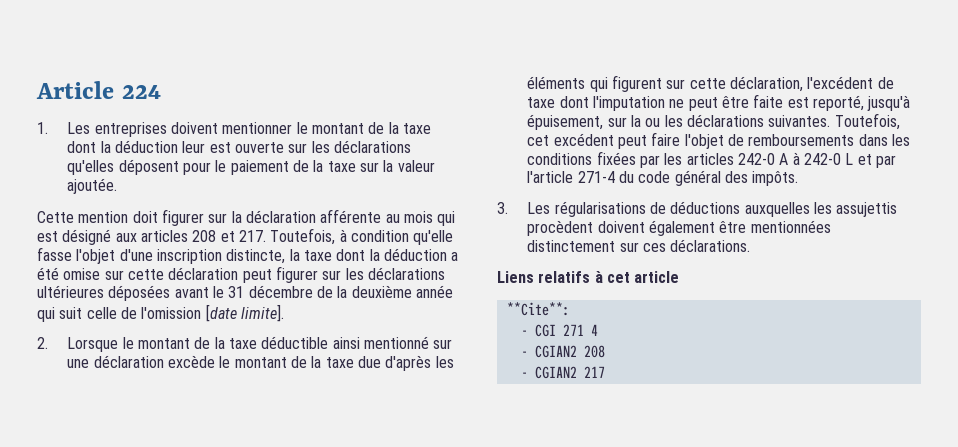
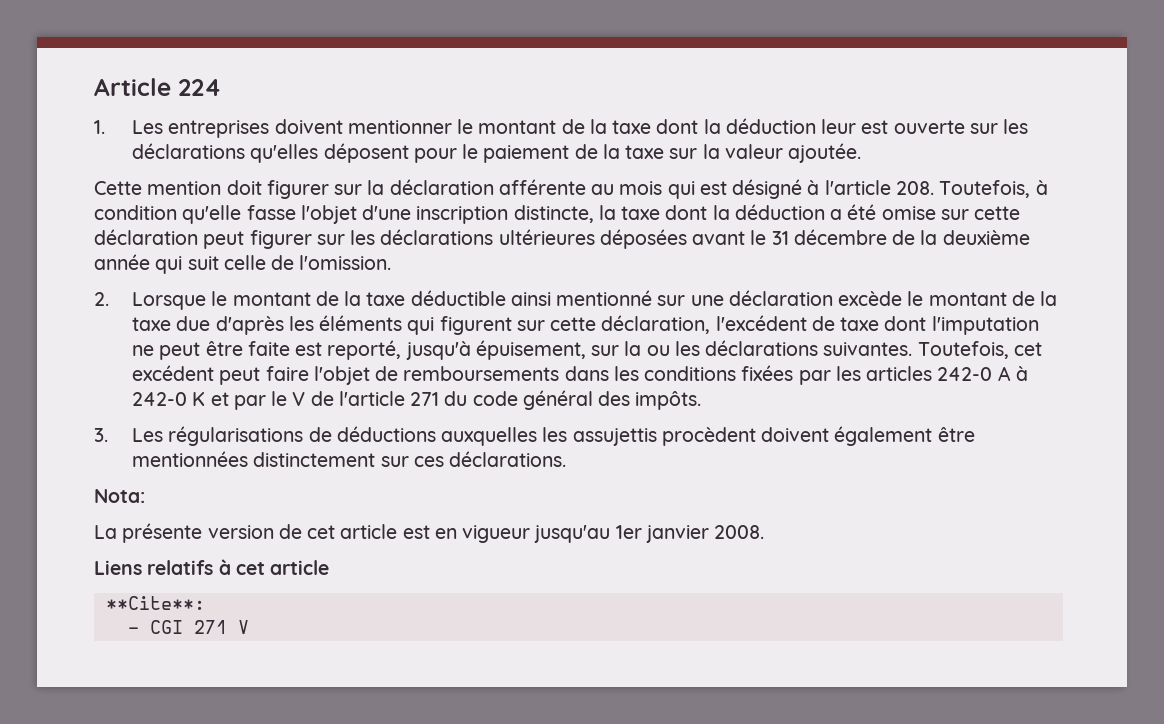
- Cette mention doit figurer sur la déclaration afférente au mois qui est désigné aux articles 208 et 217. Toutefois, à condition qu'elle fasse l'objet d'une inscription distincte, la taxe dont la déduction a été omise sur cette déclaration peut figurer sur les déclarations ultérieures déposées avant le 31 décembre de la deuxième année qui suit celle de l'omission [date limite].
+ Cette mention doit figurer sur la déclaration afférente au mois qui est désigné à l'article 208. Toutefois, à condition qu'elle fasse l'objet d'une inscription distincte, la taxe dont la déduction a été omise sur cette déclaration peut figurer sur les déclarations ultérieures déposées avant le 31 décembre de la deuxième année qui suit celle de l'omission.
- Toutefois, cet excédent peut faire l'objet de remboursements dans les conditions fixées par les articles 242-0 A à 242-0 L et par l'article 271-4 du code général des impôts.
+ Toutefois, cet excédent peut faire l'objet de remboursements dans les conditions fixées par les articles 242-0 A à 242-0 K et par le V de l'article 271 du code général des impôts.
+ Nota:
+ La présente version de cet article est en vigueur jusqu'au 1er janvier 2008.
- - CGI 271 4
- - CGIAN2 208
- - CGIAN2 217
+ - CGI 271 V

